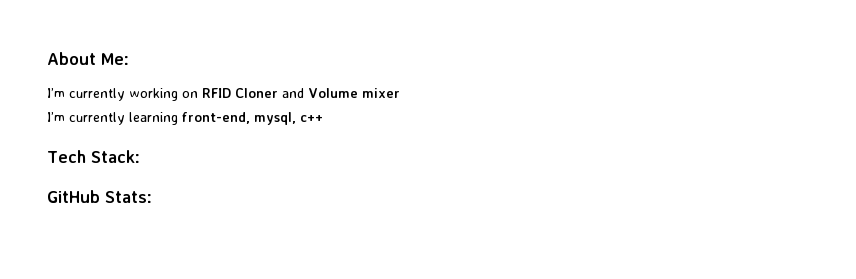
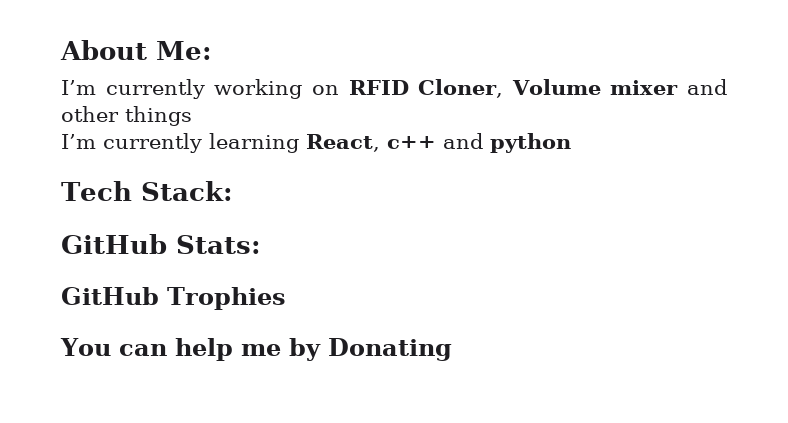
- I’m currently working on RFID Cloner and Volume mixer
+ I’m currently working on RFID Cloner, Volume mixer and other things
- I’m currently learning front-end, mysql, c++
+ I’m currently learning React, c++ and python
+ GitHub Trophies
+ You can help me by Donating

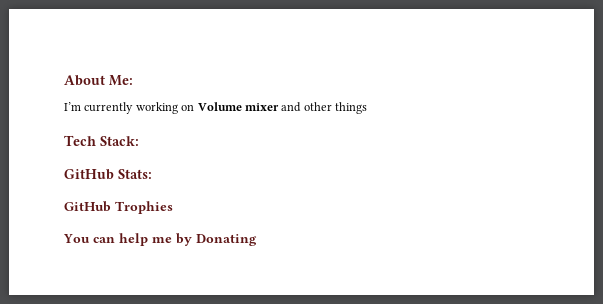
- I’m currently working on RFID Cloner, Volume mixer and other things
+ I’m currently working on Volume mixer and other things
- I’m currently learning React, c++ and python

